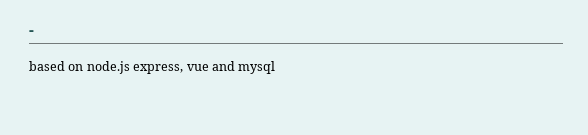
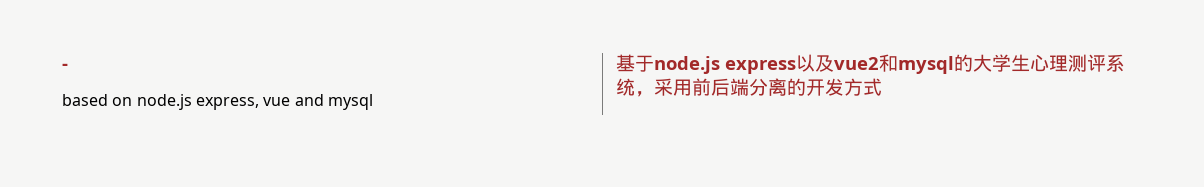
+ 基于node.js express以及vue2和mysql的大学生心理测评系统，采用前后端分离的开发方式

